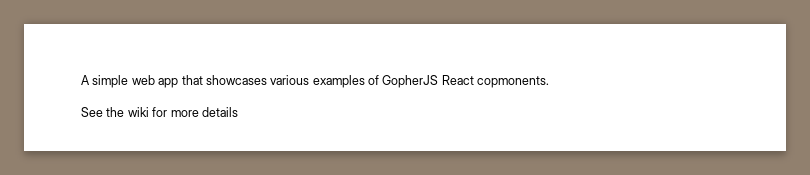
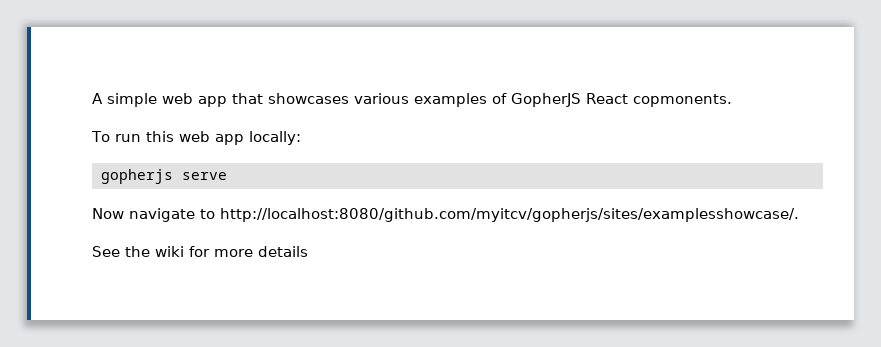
+ To run this web app locally:
+ gopherjs serve
+ Now navigate to http://localhost:8080/github.com/myitcv/gopherjs/sites/examplesshowcase/.

